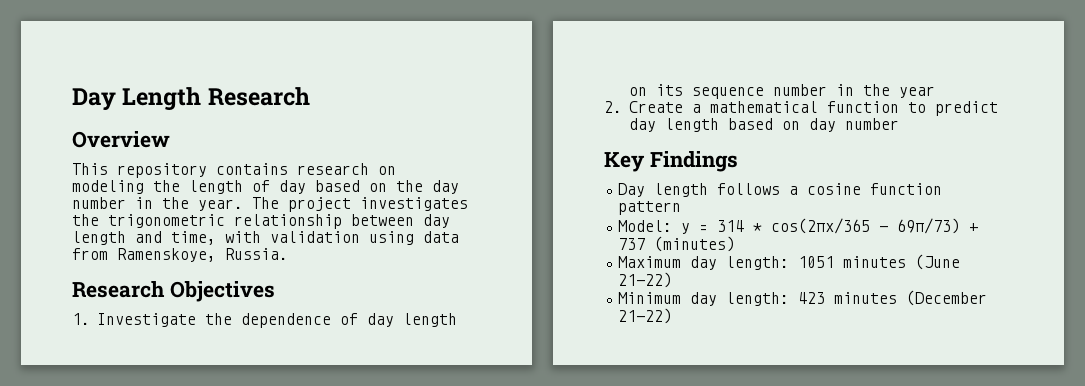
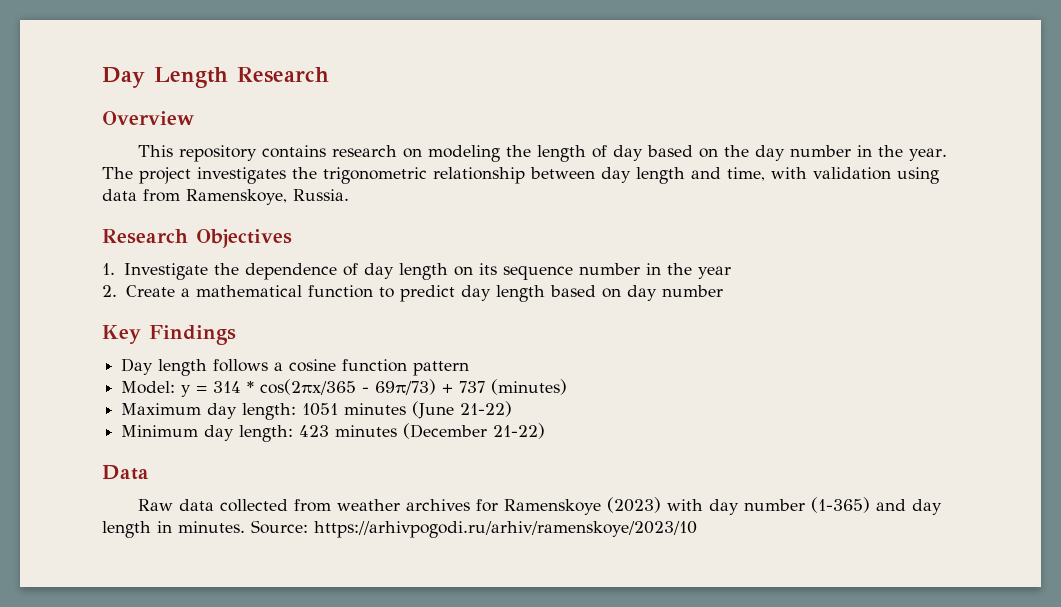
+ Data
+ Raw data collected from weather archives for Ramenskoye (2023) with day number (1-365) and day length in minutes. Source: https://arhivpogodi.ru/arhiv/ramenskoye/2023/10

